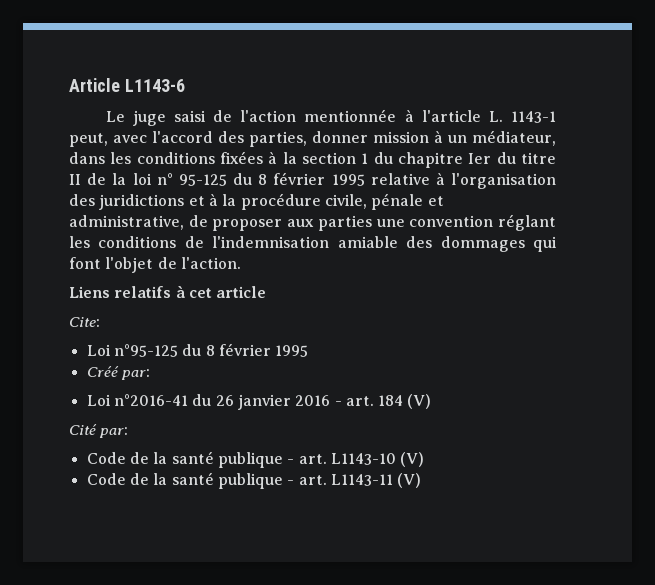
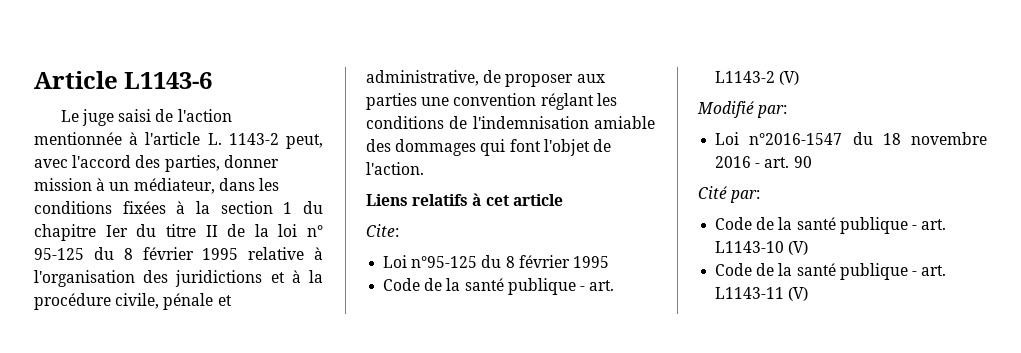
- Le juge saisi de l'action mentionnée à l'article L. 1143-1 peut, avec l'accord des parties, donner mission à un médiateur, dans les conditions fixées à la section 1 du chapitre Ier du titre II de la loi n° 95-125 du 8 février 1995 relative à l'organisation des juridictions et à la procédure civile, pénale et administrative, de proposer aux parties une convention réglant les conditions de l'indemnisation amiable des dommages qui font l'objet de l'action.
+ Le juge saisi de l'action mentionnée à l'article L. 1143-2 peut, avec l'accord des parties, donner mission à un médiateur, dans les conditions fixées à la section 1 du chapitre Ier du titre II de la loi n° 95-125 du 8 février 1995 relative à l'organisation des juridictions et à la procédure civile, pénale et administrative, de proposer aux parties une convention réglant les conditions de l'indemnisation amiable des dommages qui font l'objet de l'action.
- Créé par:
- Loi n°2016-41 du 26 janvier 2016 - art. 184 (V)
+ Code de la santé publique - art. L1143-2 (V)
+ Modifié par:
+ Loi n°2016-1547 du 18 novembre 2016 - art. 90

